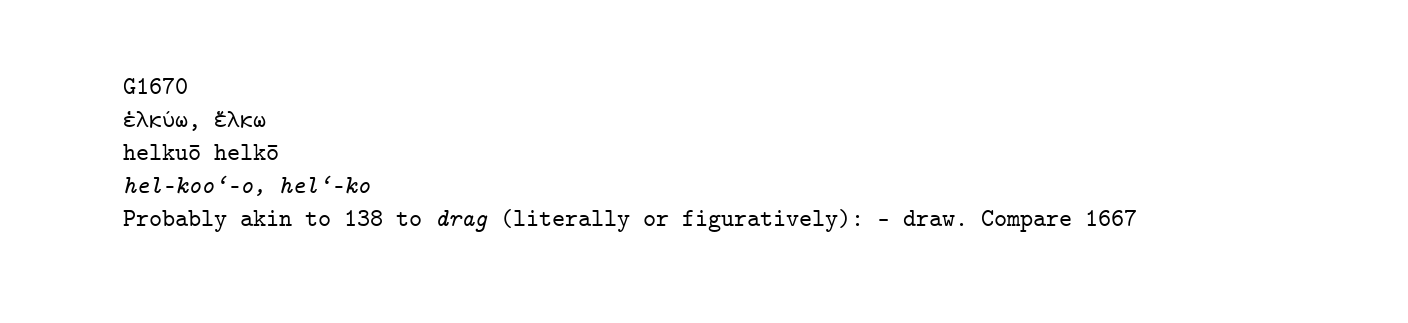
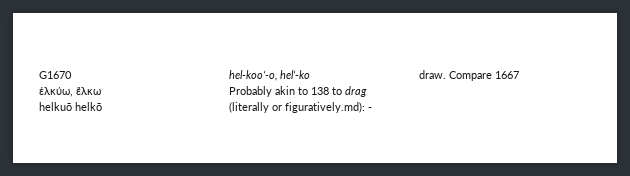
- Probably akin to 138 to drag (literally or figuratively): - draw.
+ Probably akin to 138 to drag (literally or figuratively.md): - draw.

